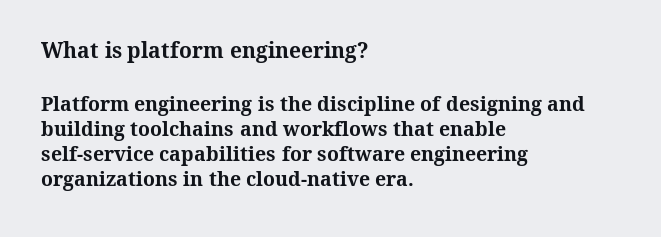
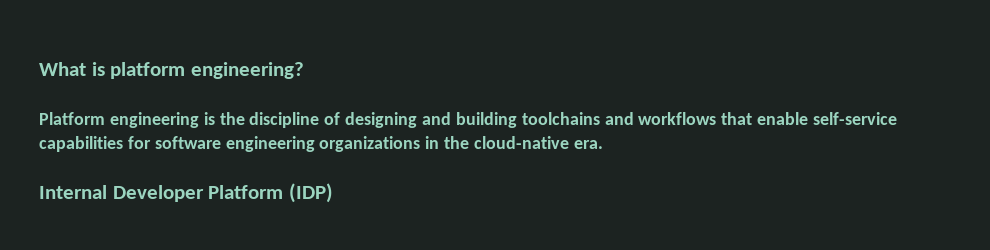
+ Internal Developer Platform (IDP)

